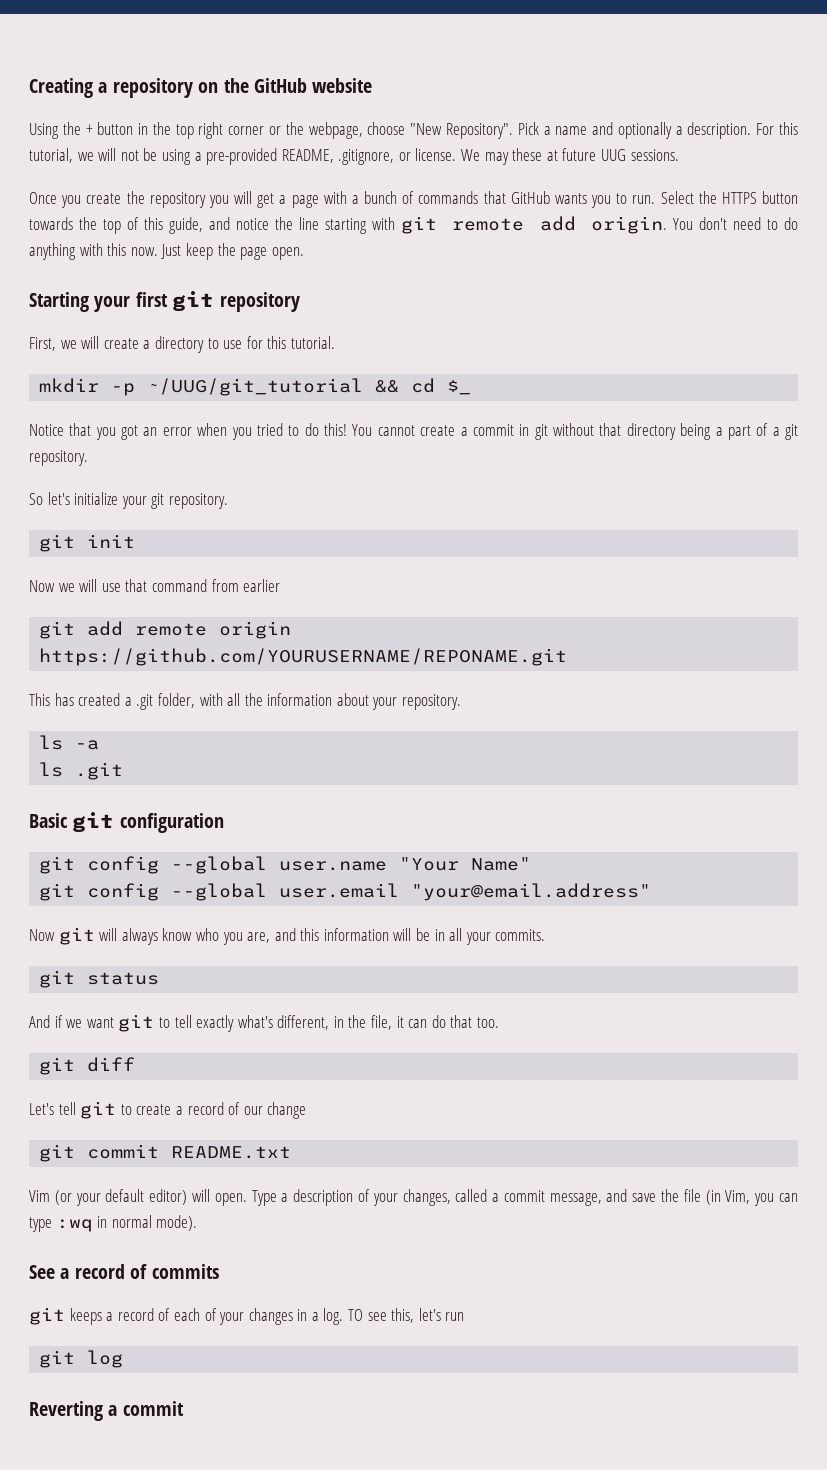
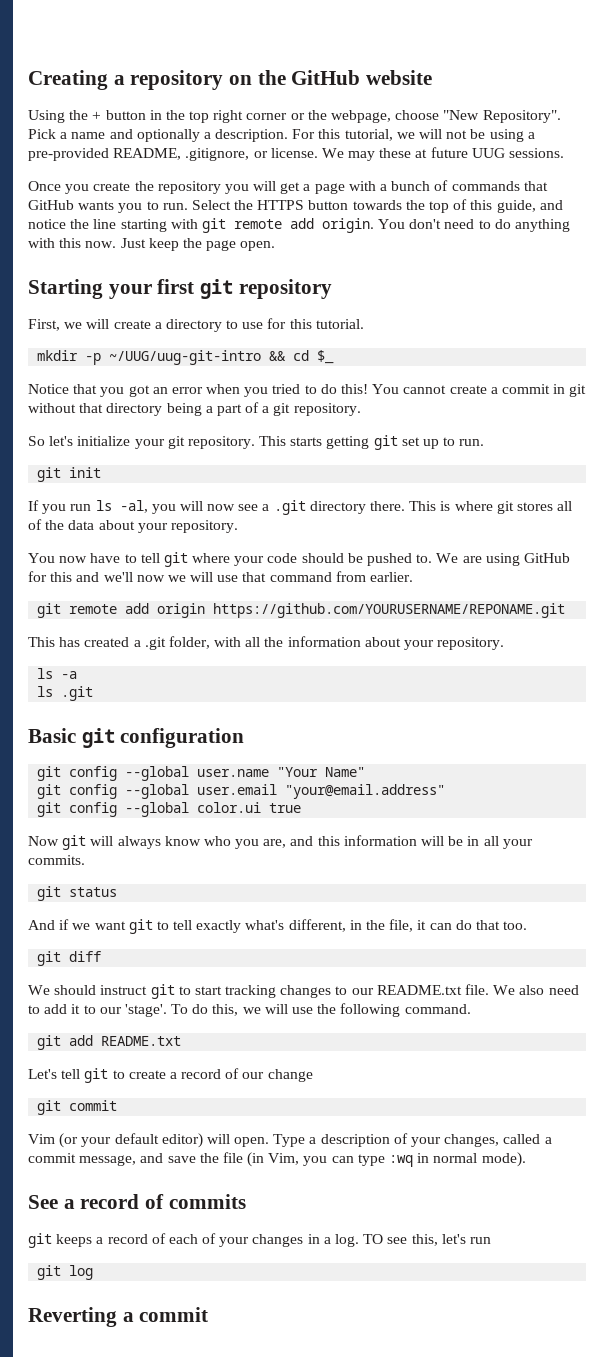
- mkdir -p ~/UUG/git_tutorial && cd $_
+ mkdir -p ~/UUG/uug-git-intro && cd $_
- So let's initialize your git repository.
+ So let's initialize your git repository. This starts getting git set up to run.
  git init
- Now we will use that command from earlier
- git add remote origin https://github.com/YOURUSERNAME/REPONAME.git
+ If you run ls -al, you will now see a .git directory there. This is where git stores all of the data about your repository.
+ You now have to tell git where your code should be pushed to. We are using GitHub for this and we'll now we will use that command from earlier.
+ git remote add origin https://github.com/YOURUSERNAME/REPONAME.git
+ git config --global color.ui true
+ We should instruct git to start tracking changes to our README.txt file. We also need to add it to our 'stage'. To do this, we will use the following command.
+ git add README.txt
- git commit README.txt
+ git commit

